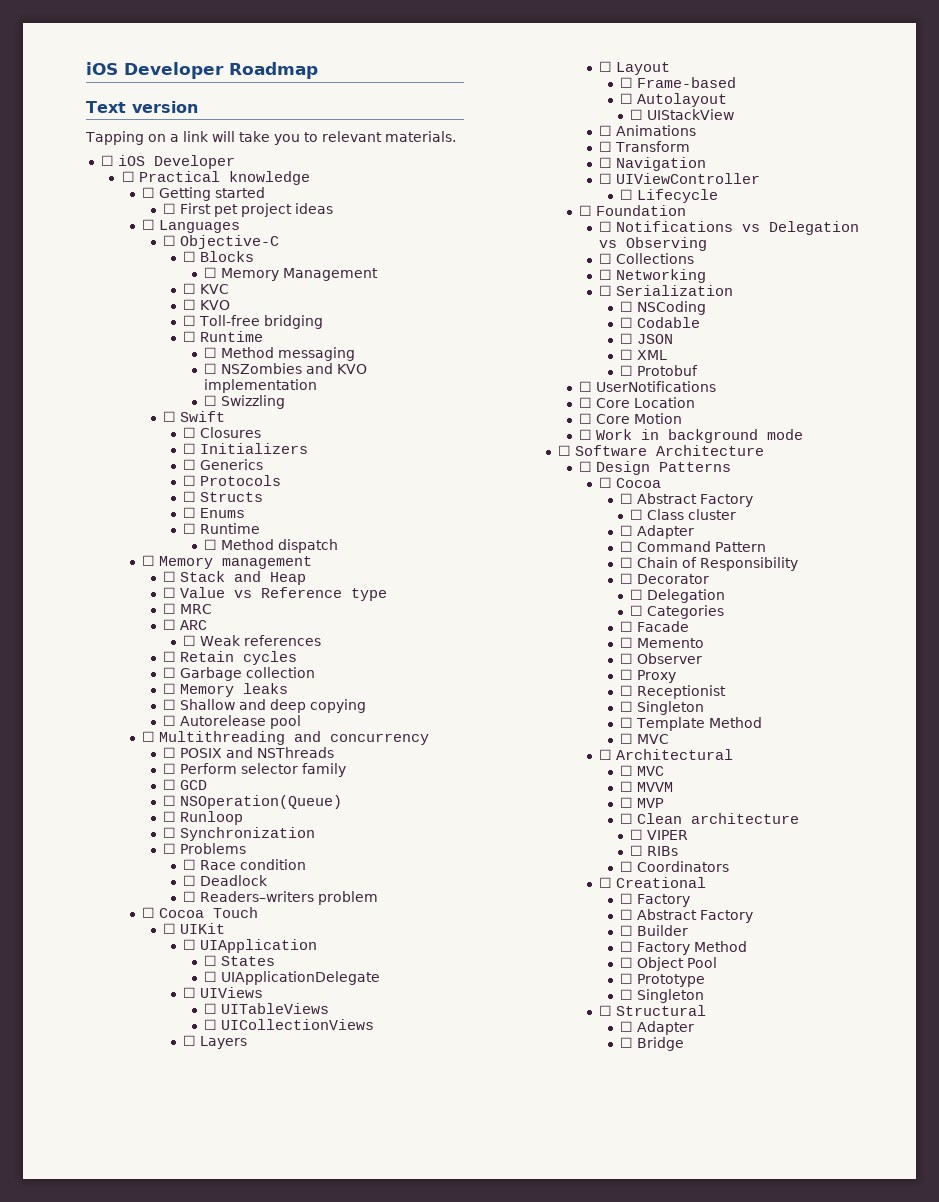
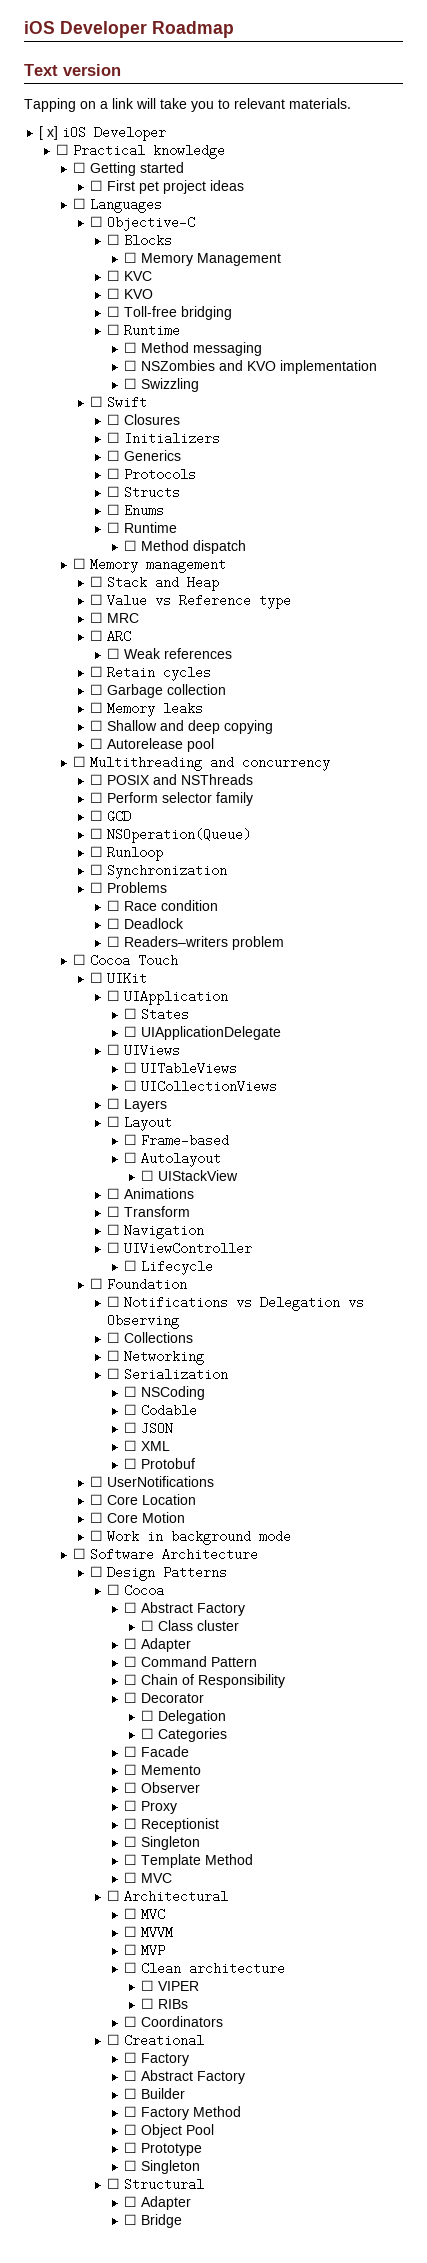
- ☐ iOS Developer
+ [ x] iOS Developer

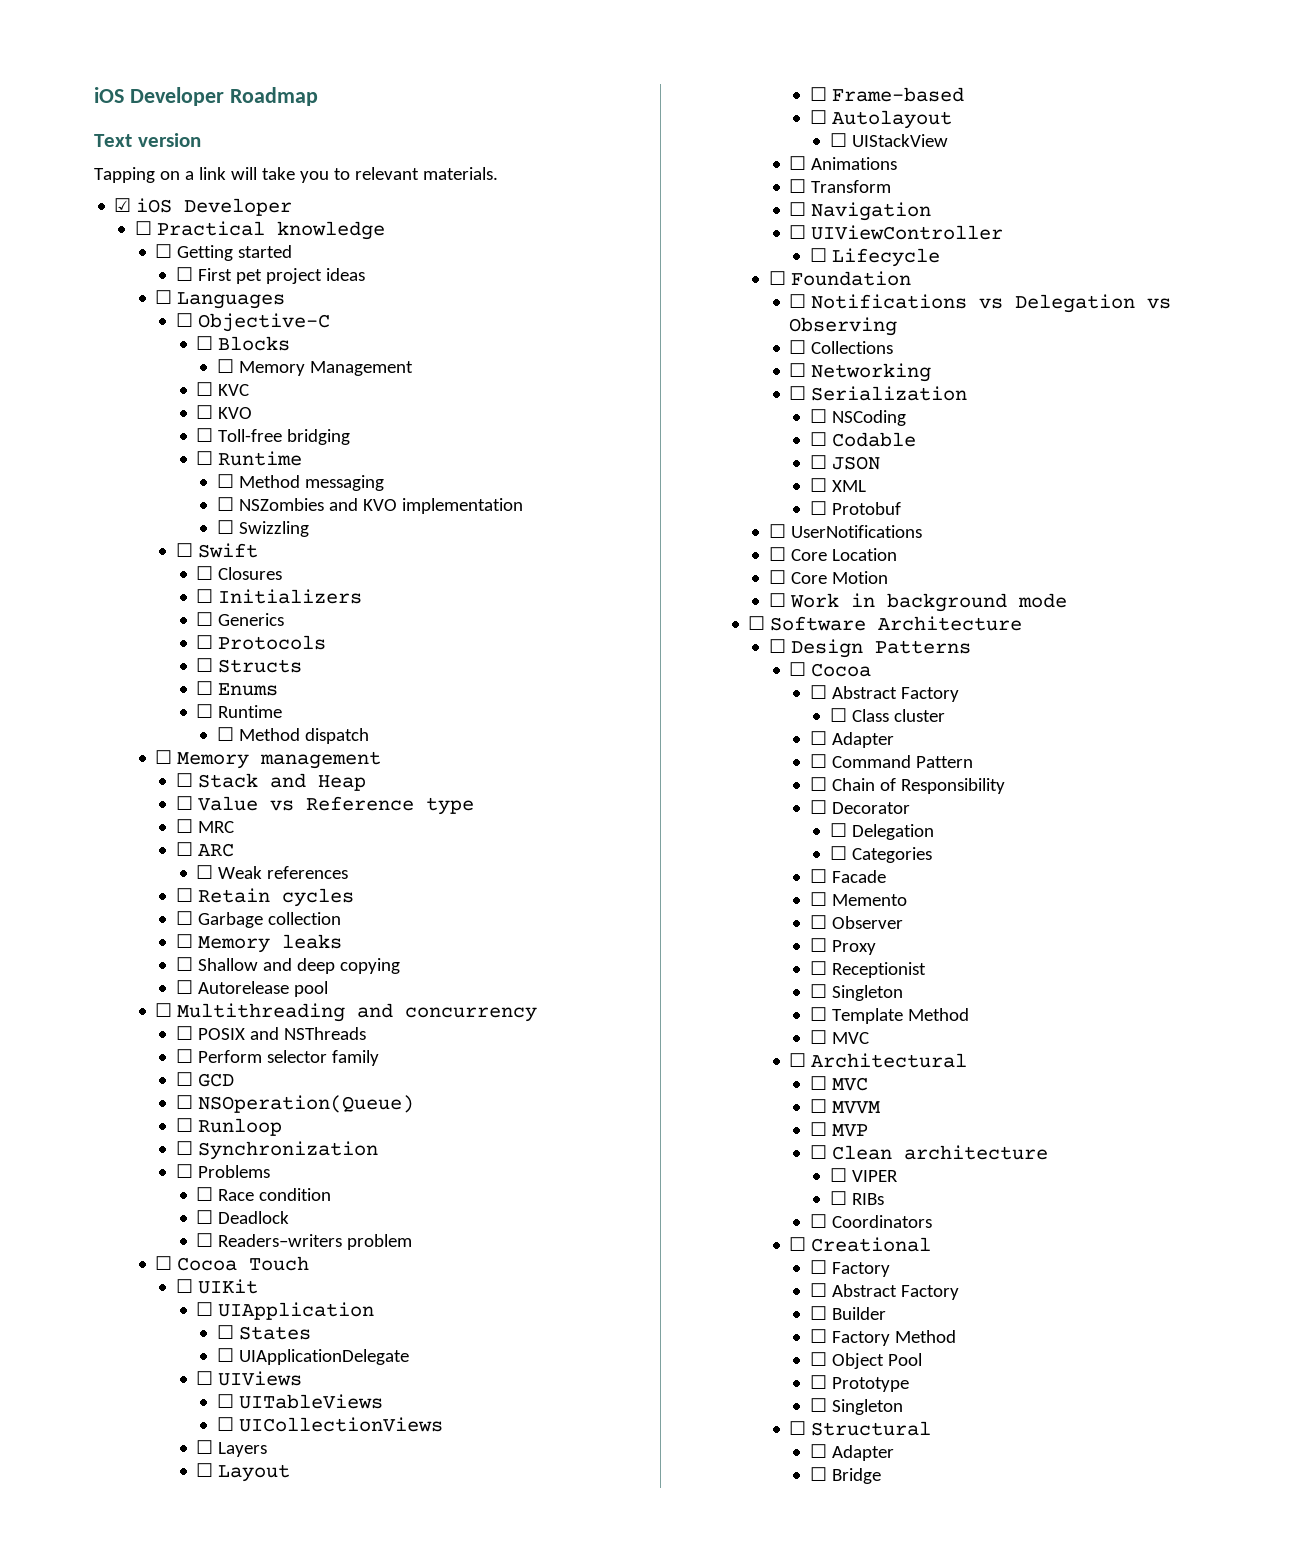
- [ x] iOS Developer
+ ☑ iOS Developer

